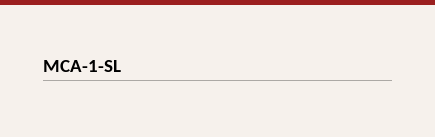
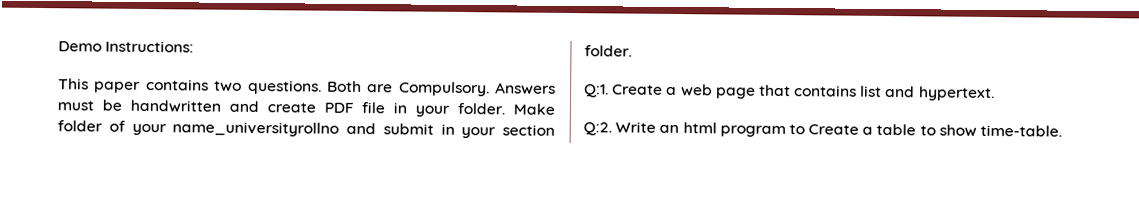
- MCA-1-SL
+ Demo Instructions:
+ This paper contains two questions. Both are Compulsory. Answers must be handwritten and create PDF file in your folder. Make folder of your name_universityrollno and submit in your section folder.
+ Q:1. Create a web page that contains list and hypertext.
+ Q:2. Write an html program to Create a table to show time-table.

